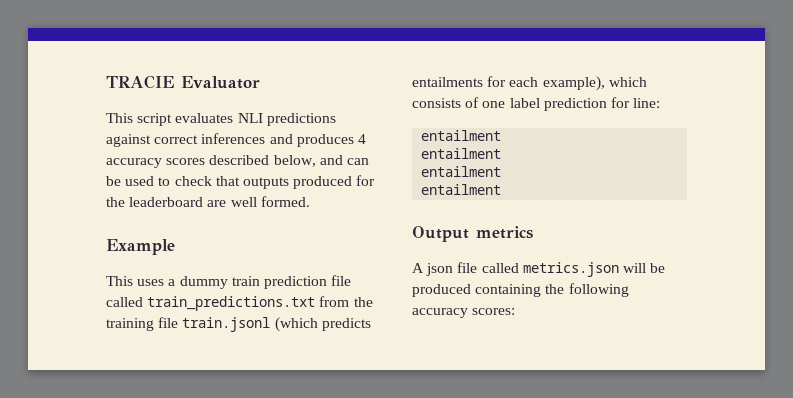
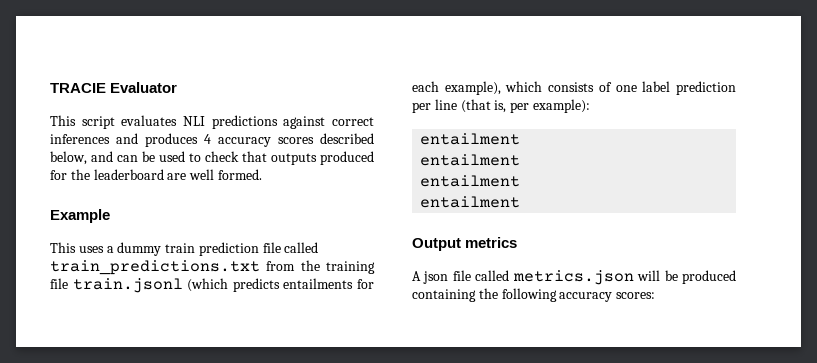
- This uses a dummy train prediction file called train_predictions.txt from the training file train.jsonl (which predicts entailments for each example), which consists of one label prediction for line:
+ This uses a dummy train prediction file called train_predictions.txt from the training file train.jsonl (which predicts entailments for each example), which consists of one label prediction per line (that is, per example):

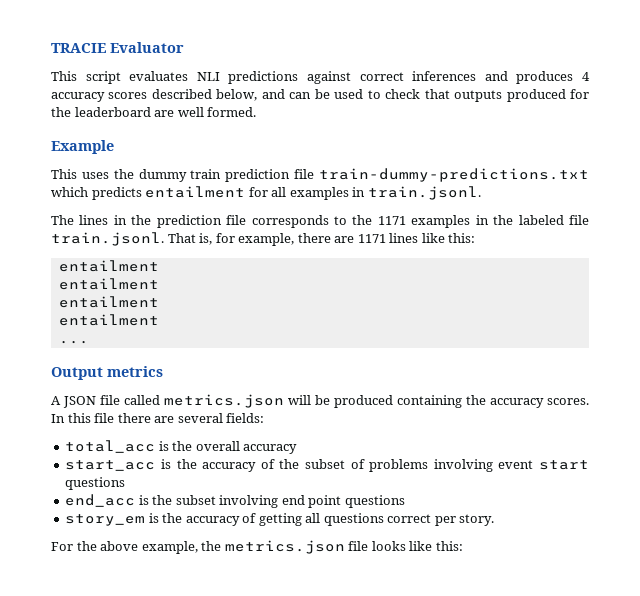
- This uses a dummy train prediction file called train_predictions.txt from the training file train.jsonl (which predicts entailments for each example), which consists of one label prediction per line (that is, per example):
+ This uses the dummy train prediction file train-dummy-predictions.txt which predicts entailment for all examples in train.jsonl.
+ The lines in the prediction file corresponds to the 1171 examples in the labeled file train.jsonl. That is, for example, there are 1171 lines like this:
+ ...
- A json file called metrics.json will be produced containing the following accuracy scores:
+ A JSON file called metrics.json will be produced containing the accuracy scores. In this file there are several fields:
+ total_acc is the overall accuracy
+ start_acc is the accuracy of the subset of problems involving event start questions
+ end_acc is the subset involving end point questions
+ story_em is the accuracy of getting all questions correct per story.
+ For the above example, the metrics.json file looks like this:

